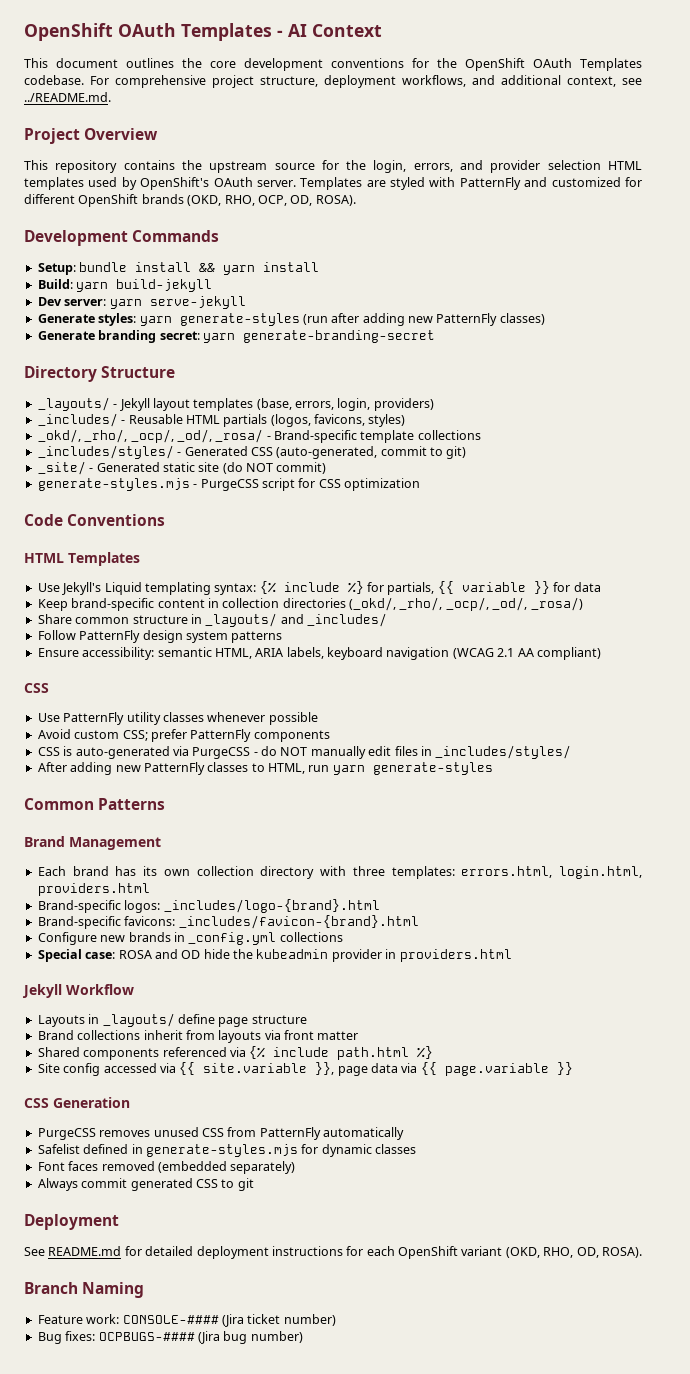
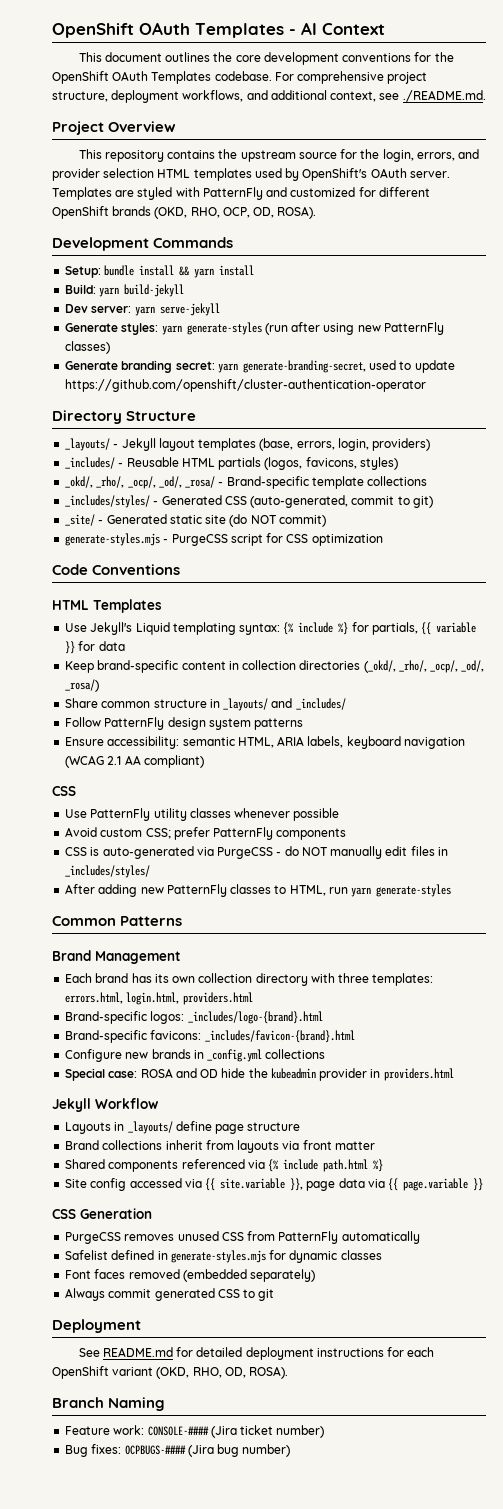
- For comprehensive project structure, deployment workflows, and additional context, see ../README.md.
+ For comprehensive project structure, deployment workflows, and additional context, see ./README.md.
- Generate styles: yarn generate-styles (run after adding new PatternFly classes)
+ Generate styles: yarn generate-styles (run after using new PatternFly classes)
- Generate branding secret: yarn generate-branding-secret
+ Generate branding secret: yarn generate-branding-secret, used to update https://github.com/openshift/cluster-authentication-operator

